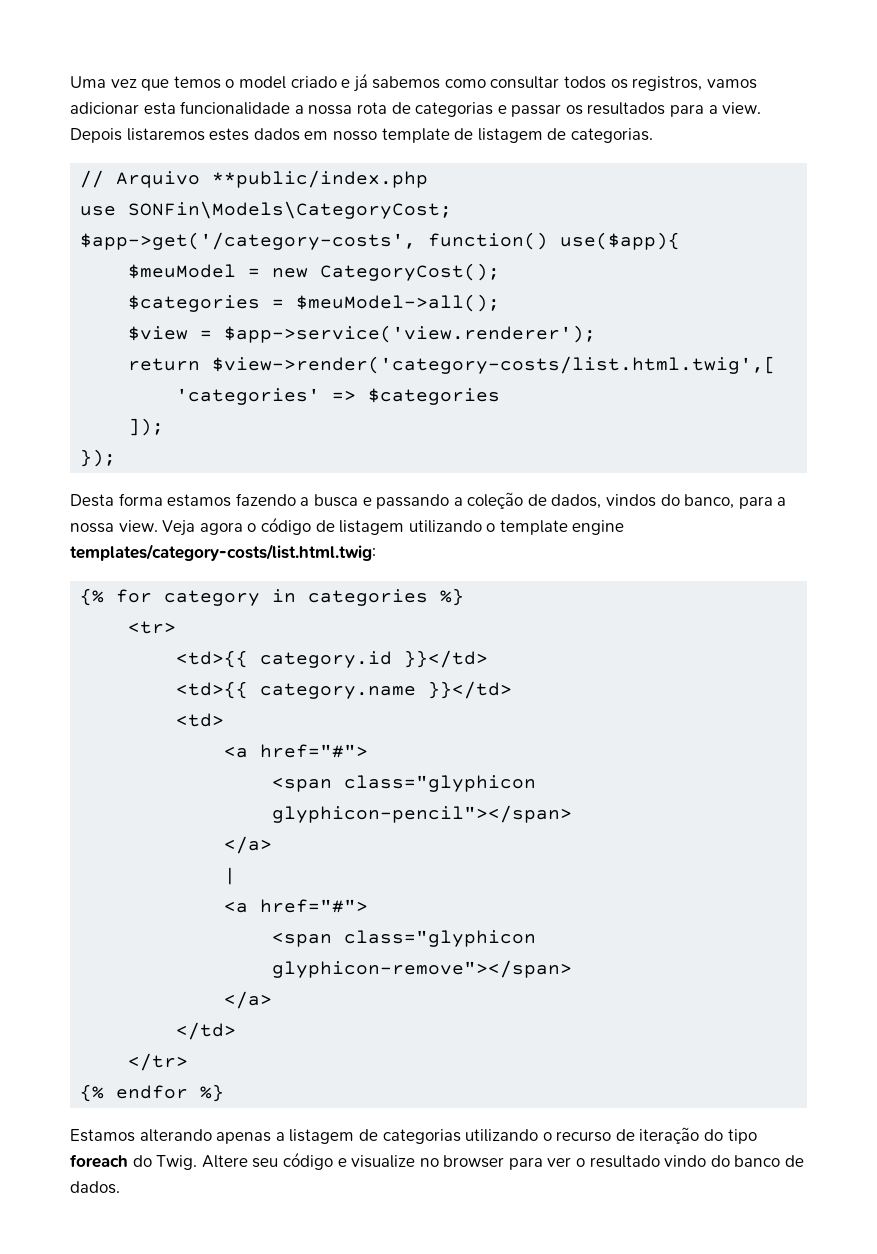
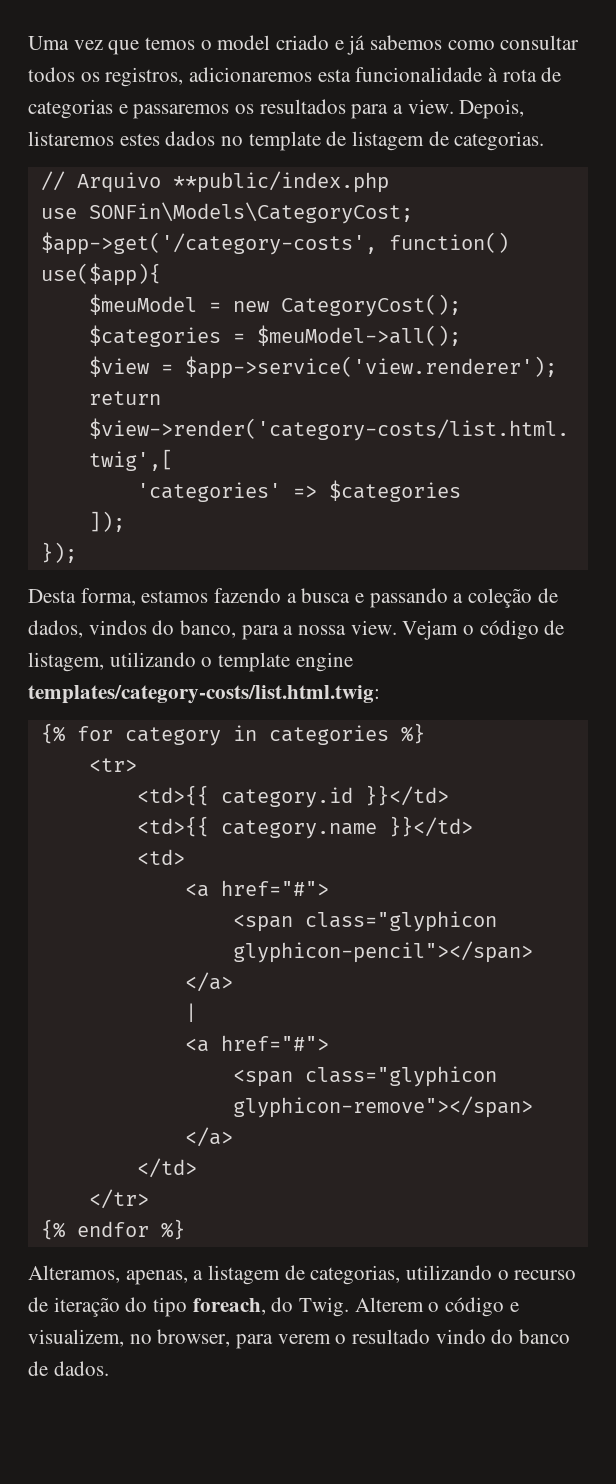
- Uma vez que temos o model criado e já sabemos como consultar todos os registros, vamos adicionar esta funcionalidade a nossa rota de categorias e passar os resultados para a view.
+ Uma vez que temos o model criado e já sabemos como consultar todos os registros, adicionaremos esta funcionalidade à rota de categorias e passaremos os resultados para a view.
- Depois listaremos estes dados em nosso template de listagem de categorias.
+ Depois, listaremos estes dados no template de listagem de categorias.
- Desta forma estamos fazendo a busca e passando a coleção de dados, vindos do banco, para a nossa view.
+ Desta forma, estamos fazendo a busca e passando a coleção de dados, vindos do banco, para a nossa view.
- Veja agora o código de listagem utilizando o template engine templates/category-costs/list.html.twig:
+ Vejam o código de listagem, utilizando o template engine templates/category-costs/list.html.twig:
- Estamos alterando apenas a listagem de categorias utilizando o recurso de iteração do tipo foreach do Twig.
+ Alteramos, apenas, a listagem de categorias, utilizando o recurso de iteração do tipo foreach, do Twig.
- Altere seu código e visualize no browser para ver o resultado vindo do banco de dados.
+ Alterem o código e visualizem, no browser, para verem o resultado vindo do banco de dados.

